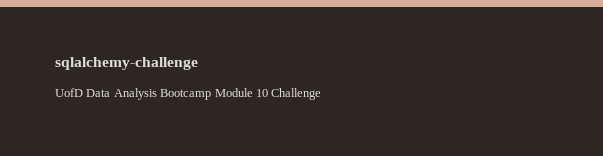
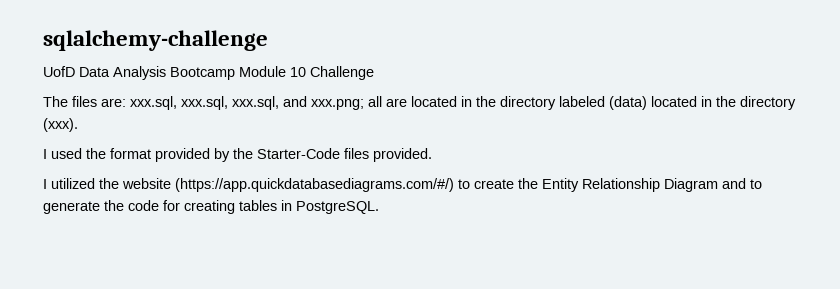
+ The files are: xxx.sql, xxx.sql, xxx.sql, and xxx.png; all are located in the directory labeled (data) located in the directory (xxx).
+ I used the format provided by the Starter-Code files provided.
+ I utilized the website (https://app.quickdatabasediagrams.com/#/) to create the Entity Relationship Diagram and to generate the code for creating tables in PostgreSQL.

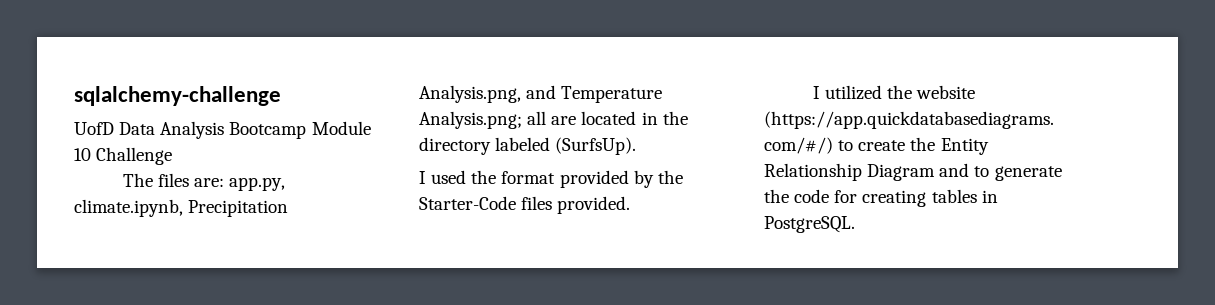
- The files are: xxx.sql, xxx.sql, xxx.sql, and xxx.png; all are located in the directory labeled (data) located in the directory (xxx).
+ The files are: app.py, climate.ipynb, Precipitation Analysis.png, and Temperature Analysis.png; all are located in the directory labeled (SurfsUp).

